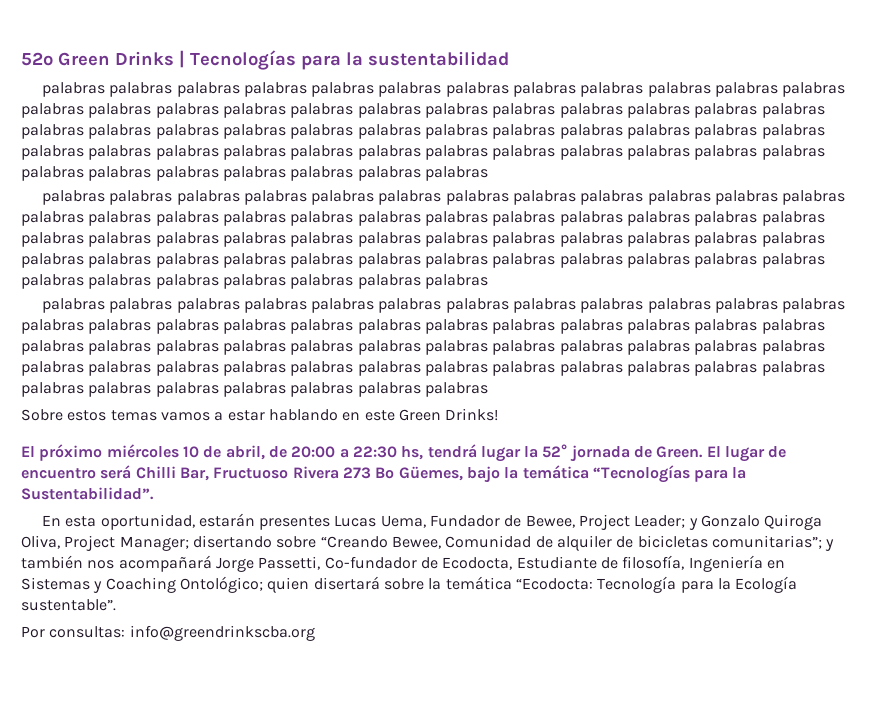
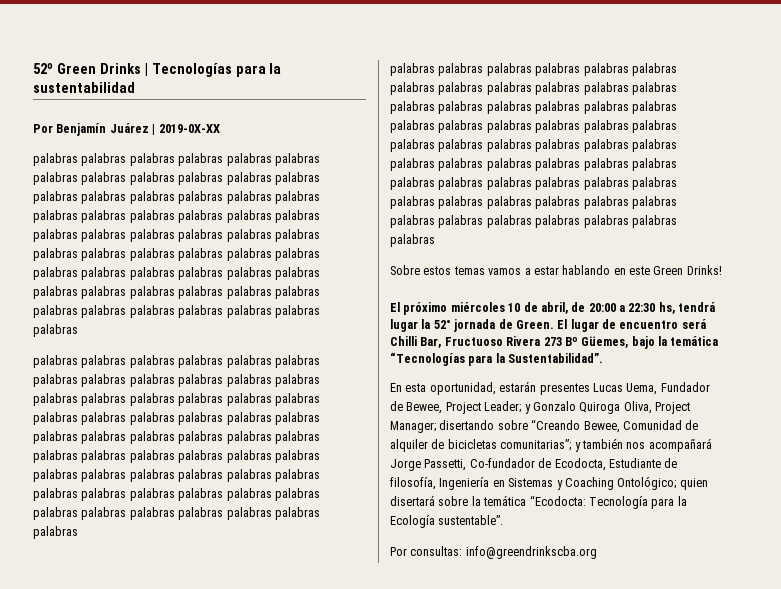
+ Por Benjamín Juárez | 2019-0X-XX

